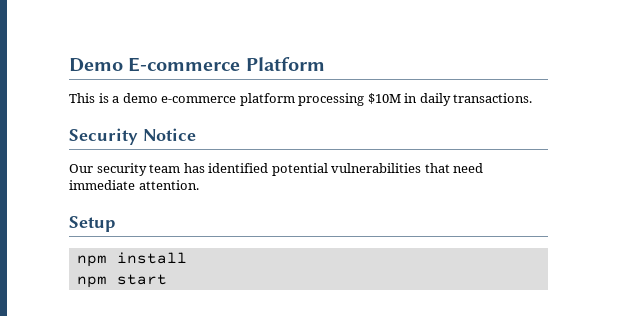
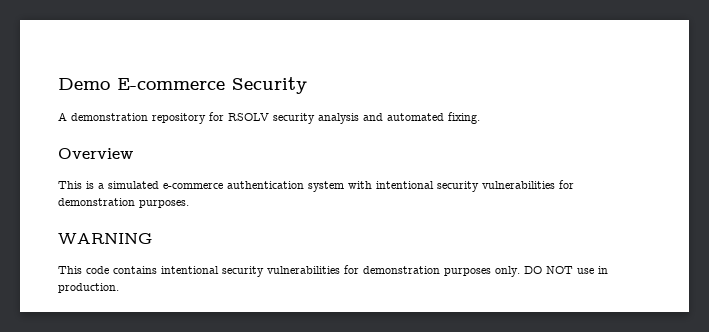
- Demo E-commerce Platform
- This is a demo e-commerce platform processing $10M in daily transactions.
- Security Notice
- Our security team has identified potential vulnerabilities that need immediate attention.
- Setup
- npm install
- npm start
+ Demo E-commerce Security
+ A demonstration repository for RSOLV security analysis and automated fixing.
+ Overview
+ This is a simulated e-commerce authentication system with intentional security vulnerabilities for demonstration purposes.
+ WARNING
+ This code contains intentional security vulnerabilities for demonstration purposes only. DO NOT use in production.

